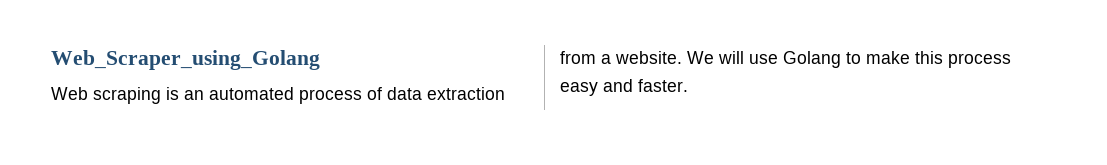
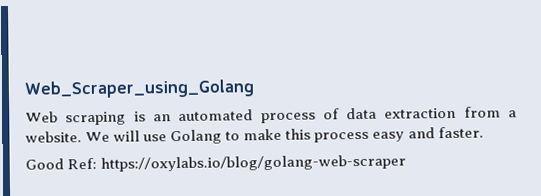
+ Good Ref: https://oxylabs.io/blog/golang-web-scraper

